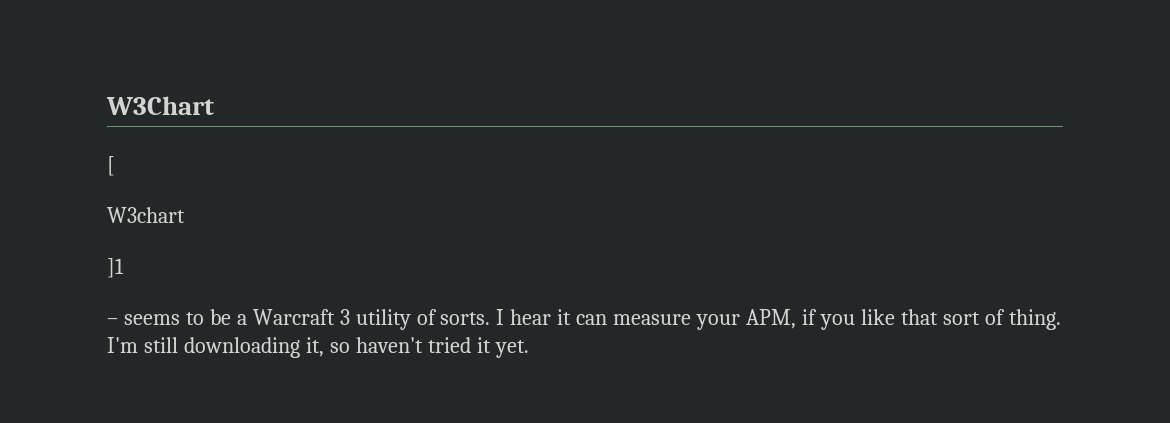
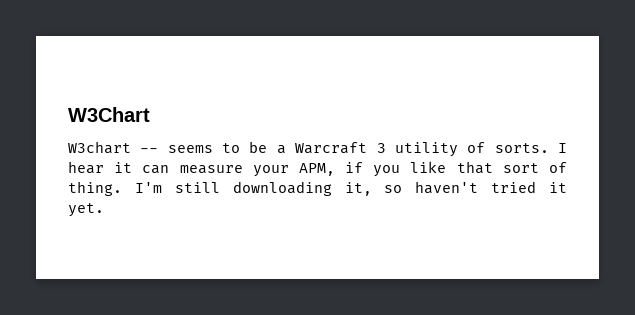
- [
- W3chart
- ]1
- – seems to be a Warcraft 3 utility of sorts.
+ W3chart -- seems to be a Warcraft 3 utility of sorts.

